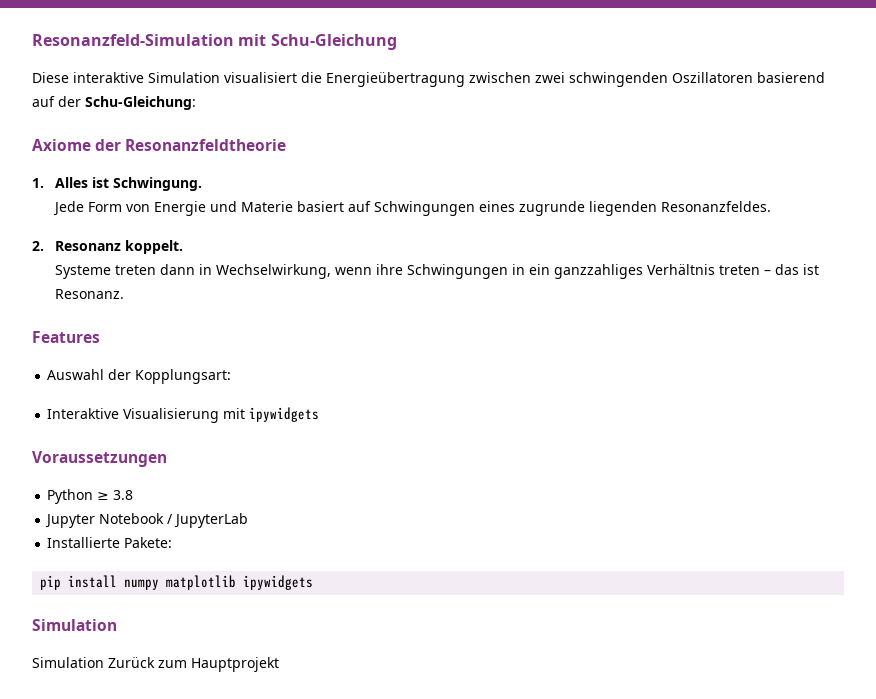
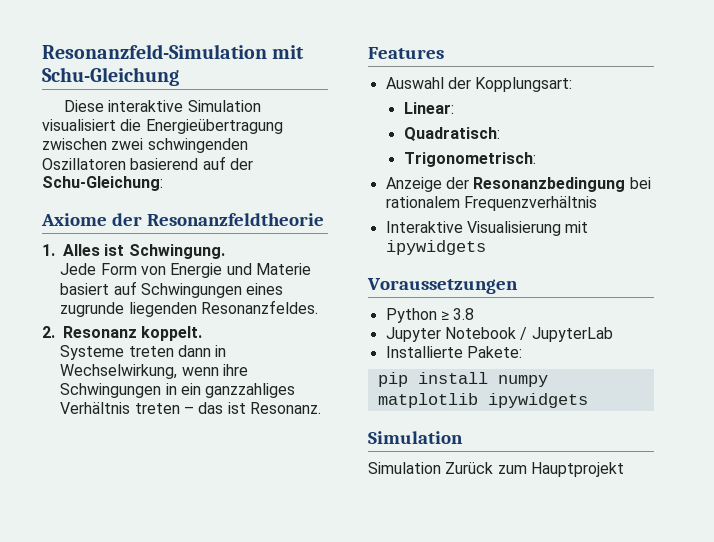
+ Linear:
+ Quadratisch:
+ Trigonometrisch:
+ Anzeige der Resonanzbedingung bei rationalem Frequenzverhältnis

